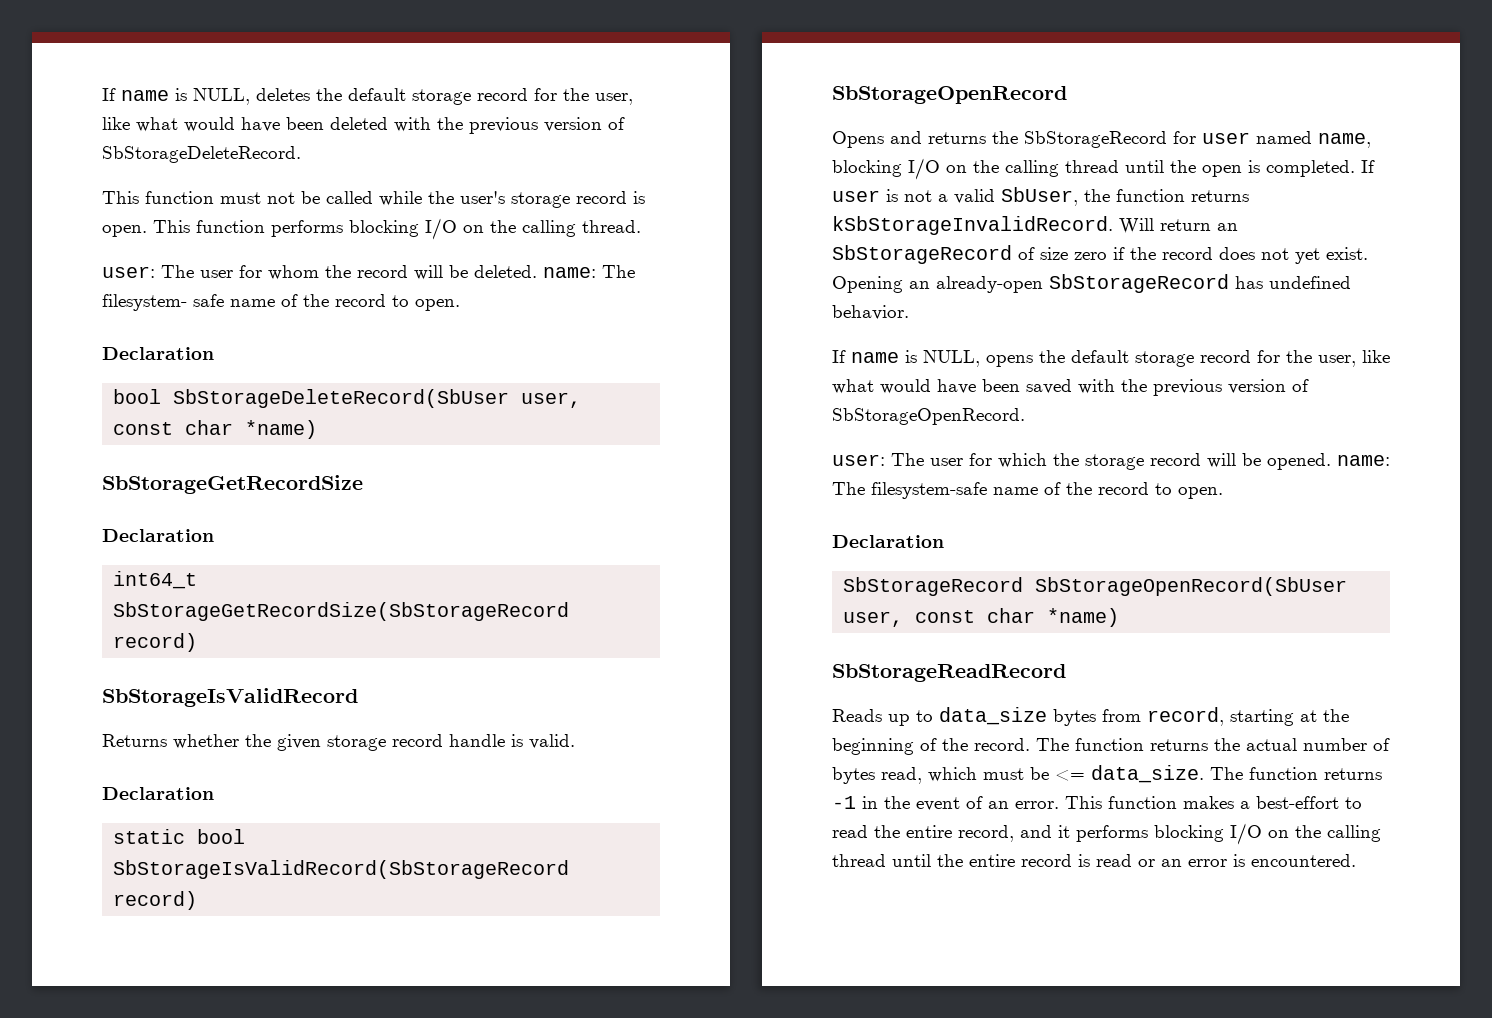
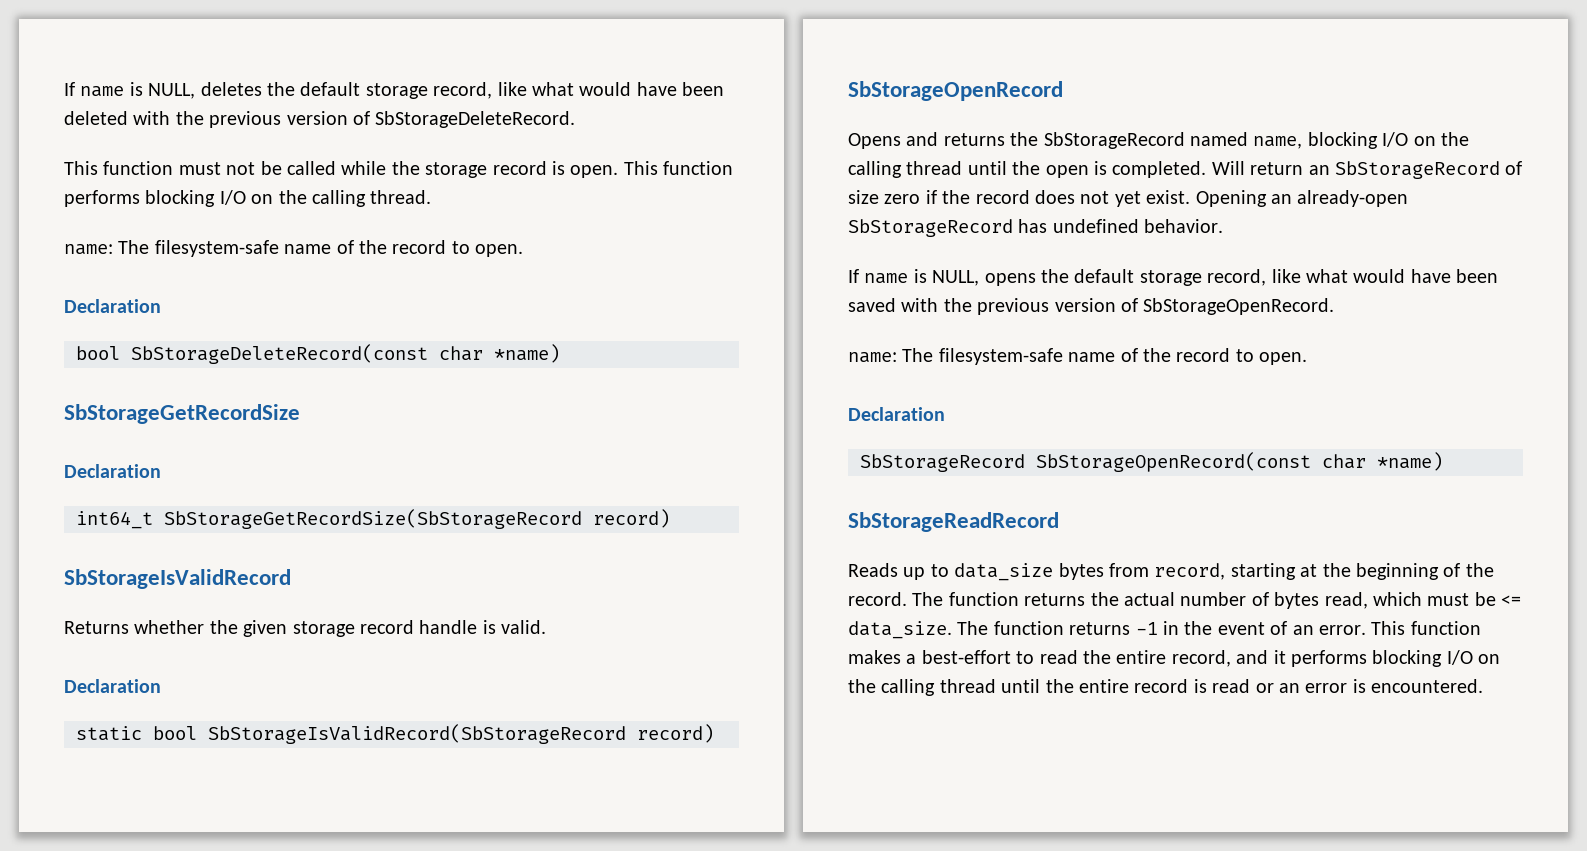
- If name is NULL, deletes the default storage record for the user, like what would have been deleted with the previous version of SbStorageDeleteRecord.
+ If name is NULL, deletes the default storage record, like what would have been deleted with the previous version of SbStorageDeleteRecord.
- This function must not be called while the user's storage record is open.
+ This function must not be called while the storage record is open.
  This function performs blocking I/O on the calling thread.
- user: The user for whom the record will be deleted. name: The filesystem- safe name of the record to open.
+ name: The filesystem-safe name of the record to open.
- bool SbStorageDeleteRecord(SbUser user, const char *name)
+ bool SbStorageDeleteRecord(const char *name)
- Opens and returns the SbStorageRecord for user named name, blocking I/O on the calling thread until the open is completed.
+ Opens and returns the SbStorageRecord named name, blocking I/O on the calling thread until the open is completed.
- If user is not a valid SbUser, the function returns kSbStorageInvalidRecord.
- If name is NULL, opens the default storage record for the user, like what would have been saved with the previous version of SbStorageOpenRecord.
- user: The user for which the storage record will be opened. name: The filesystem-safe name of the record to open.
+ If name is NULL, opens the default storage record, like what would have been saved with the previous version of SbStorageOpenRecord.
+ name: The filesystem-safe name of the record to open.
- SbStorageRecord SbStorageOpenRecord(SbUser user, const char *name)
+ SbStorageRecord SbStorageOpenRecord(const char *name)

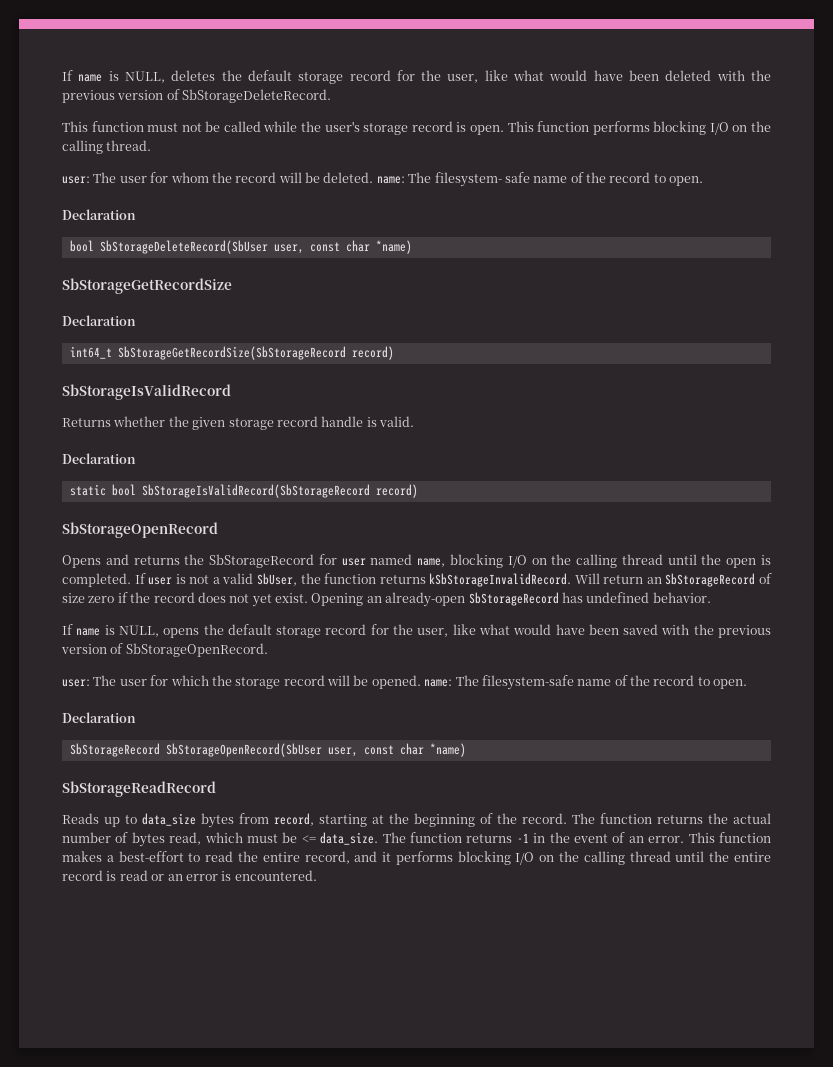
- If name is NULL, deletes the default storage record, like what would have been deleted with the previous version of SbStorageDeleteRecord.
+ If name is NULL, deletes the default storage record for the user, like what would have been deleted with the previous version of SbStorageDeleteRecord.
- This function must not be called while the storage record is open.
+ This function must not be called while the user's storage record is open.
  This function performs blocking I/O on the calling thread.
- name: The filesystem-safe name of the record to open.
+ user: The user for whom the record will be deleted. name: The filesystem- safe name of the record to open.
- bool SbStorageDeleteRecord(const char *name)
+ bool SbStorageDeleteRecord(SbUser user, const char *name)
- Opens and returns the SbStorageRecord named name, blocking I/O on the calling thread until the open is completed.
+ Opens and returns the SbStorageRecord for user named name, blocking I/O on the calling thread until the open is completed.
+ If user is not a valid SbUser, the function returns kSbStorageInvalidRecord.
- If name is NULL, opens the default storage record, like what would have been saved with the previous version of SbStorageOpenRecord.
- name: The filesystem-safe name of the record to open.
+ If name is NULL, opens the default storage record for the user, like what would have been saved with the previous version of SbStorageOpenRecord.
+ user: The user for which the storage record will be opened. name: The filesystem-safe name of the record to open.
- SbStorageRecord SbStorageOpenRecord(const char *name)
+ SbStorageRecord SbStorageOpenRecord(SbUser user, const char *name)

